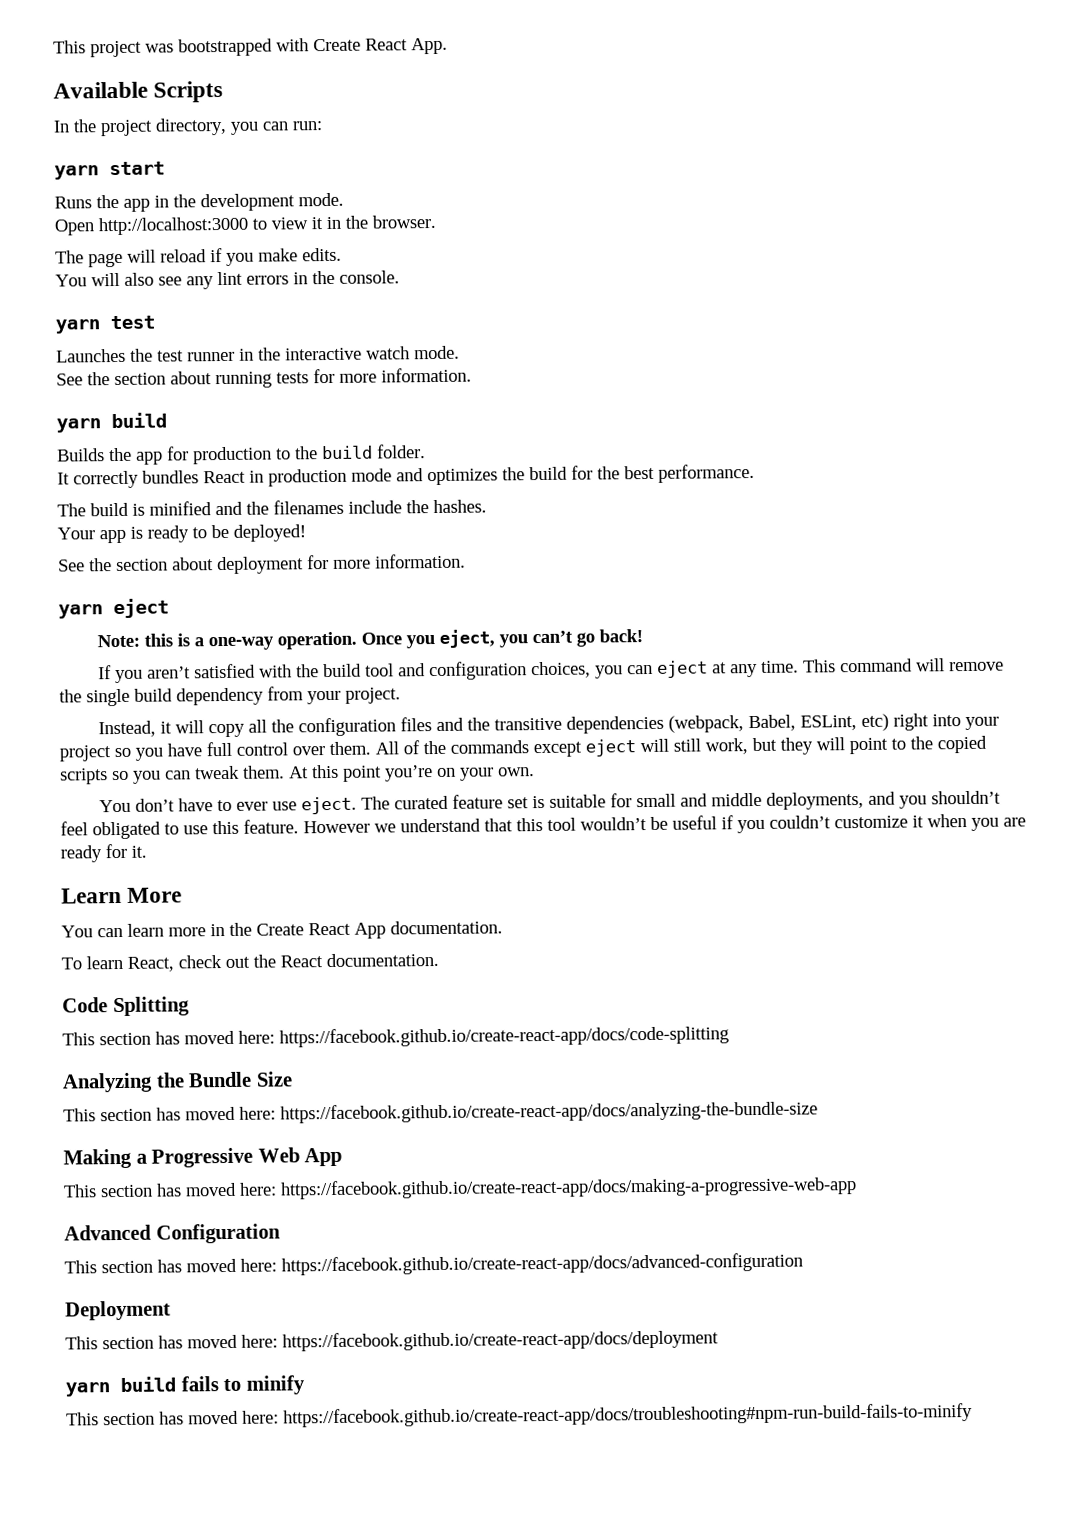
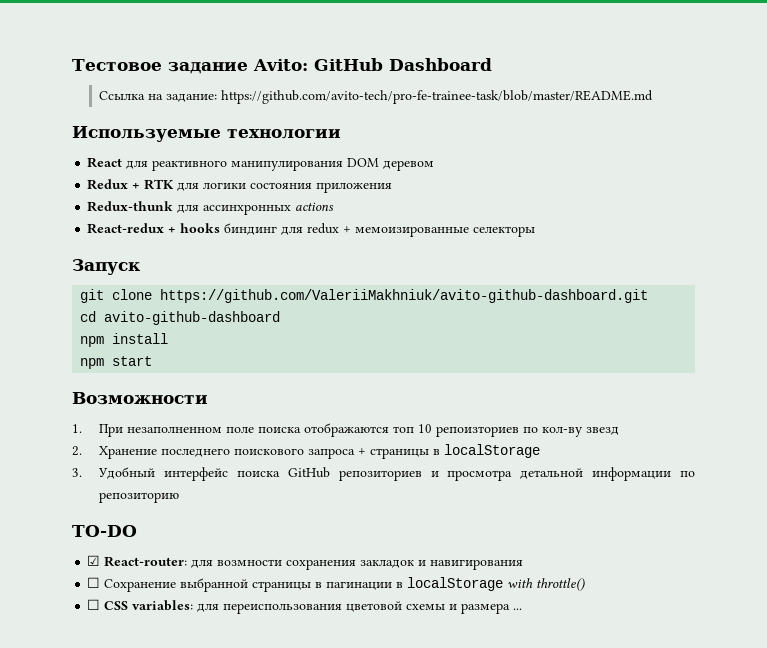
- This project was bootstrapped with Create React App.
- Available Scripts
- In the project directory, you can run:
- yarn start
- Runs the app in the development mode.
- Open http://localhost:3000 to view it in the browser.
- The page will reload if you make edits.
- You will also see any lint errors in the console.
- yarn test
- Launches the test runner in the interactive watch mode.
- See the section about running tests for more information.
- yarn build
- Builds the app for production to the build folder.
- It correctly bundles React in production mode and optimizes the build for the best performance.
- The build is minified and the filenames include the hashes.
- Your app is ready to be deployed!
- See the section about deployment for more information.
- yarn eject
- Note: this is a one-way operation. Once you eject, you can’t go back!
- If you aren’t satisfied with the build tool and configuration choices, you can eject at any time. This command will remove the single build dependency from your project.
- Instead, it will copy all the configuration files and the transitive dependencies (webpack, Babel, ESLint, etc) right into your project so you have full control over them. All of the commands except eject will still work, but they will point to the copied scripts so you can tweak them. At this point you’re on your own.
- You don’t have to ever use eject. The curated feature set is suitable for small and middle deployments, and you shouldn’t feel obligated to use this feature. However we understand that this tool wouldn’t be useful if you couldn’t customize it when you are ready for it.
- Learn More
- You can learn more in the Create React App documentation.
- To learn React, check out the React documentation.
- Code Splitting
- This section has moved here: https://facebook.github.io/create-react-app/docs/code-splitting
- Analyzing the Bundle Size
- This section has moved here: https://facebook.github.io/create-react-app/docs/analyzing-the-bundle-size
- Making a Progressive Web App
- This section has moved here: https://facebook.github.io/create-react-app/docs/making-a-progressive-web-app
- Advanced Configuration
- This section has moved here: https://facebook.github.io/create-react-app/docs/advanced-configuration
- Deployment
- This section has moved here: https://facebook.github.io/create-react-app/docs/deployment
- yarn build fails to minify
- This section has moved here: https://facebook.github.io/create-react-app/docs/troubleshooting#npm-run-build-fails-to-minify
+ Тестовое задание Avito: GitHub Dashboard
+ Ссылка на задание: https://github.com/avito-tech/pro-fe-trainee-task/blob/master/README.md
+ Используемые технологии
+ React для реактивного манипулирования DOM деревом
+ Redux + RTK для логики состояния приложения
+ Redux-thunk для ассинхронных actions
+ React-redux + hooks биндинг для redux + мемоизированные селекторы
+ Запуск
+ git clone https://github.com/ValeriiMakhniuk/avito-github-dashboard.git
+ cd avito-github-dashboard
+ npm install
+ npm start
+ Возможности
+ 1. При незаполненном поле поиска отображаются топ 10 репоизториев по кол-ву звезд
+ 2. Хранение последнего поискового запроса + страницы в localStorage
+ 3. Удобный интерфейс поиска GitHub репозиториев и просмотра детальной информации по репозиторию
+ TO-DO
+ ☑ React-router: для возмности сохранения закладок и навигирования
+ ☐ Сохранение выбранной страницы в пагинации в localStorage with throttle()
+ ☐ CSS variables: для переиспользования цветовой схемы и размера ...

